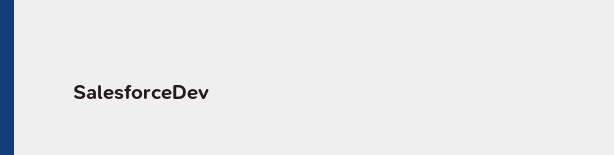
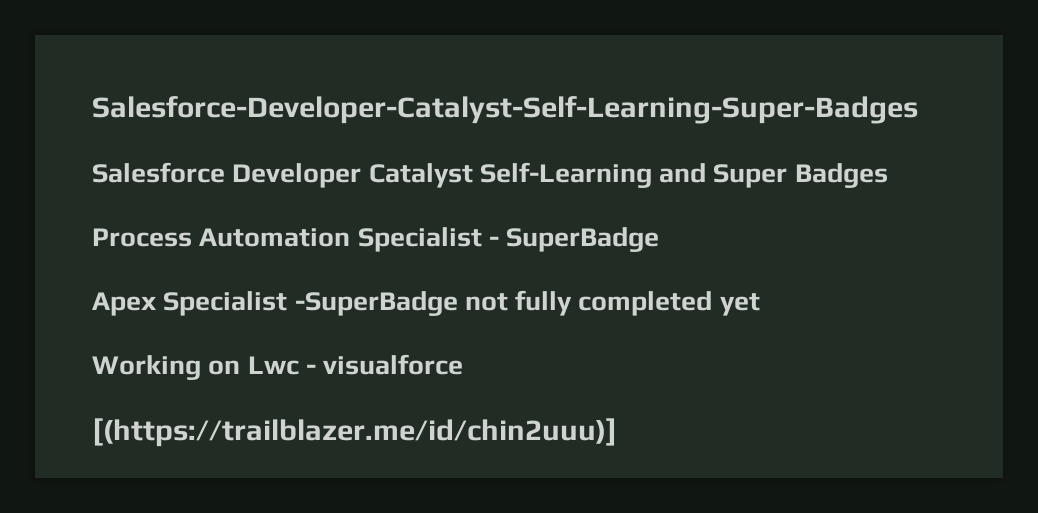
- SalesforceDev
+ Salesforce-Developer-Catalyst-Self-Learning-Super-Badges
+ Salesforce Developer Catalyst Self-Learning and Super Badges
+ Process Automation Specialist - SuperBadge
+ Apex Specialist -SuperBadge not fully completed yet
+ Working on Lwc - visualforce
+ [(https://trailblazer.me/id/chin2uuu)]

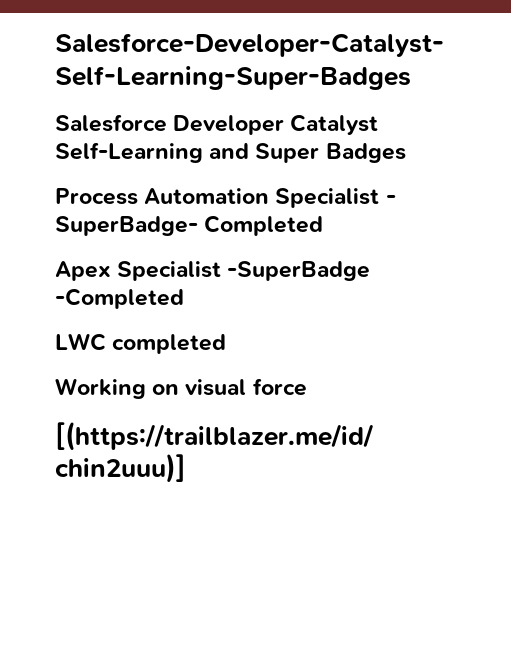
- Process Automation Specialist - SuperBadge
+ Process Automation Specialist - SuperBadge- Completed
- Apex Specialist -SuperBadge not fully completed yet
+ Apex Specialist -SuperBadge -Completed
+ LWC completed
- Working on Lwc - visualforce
+ Working on visual force

